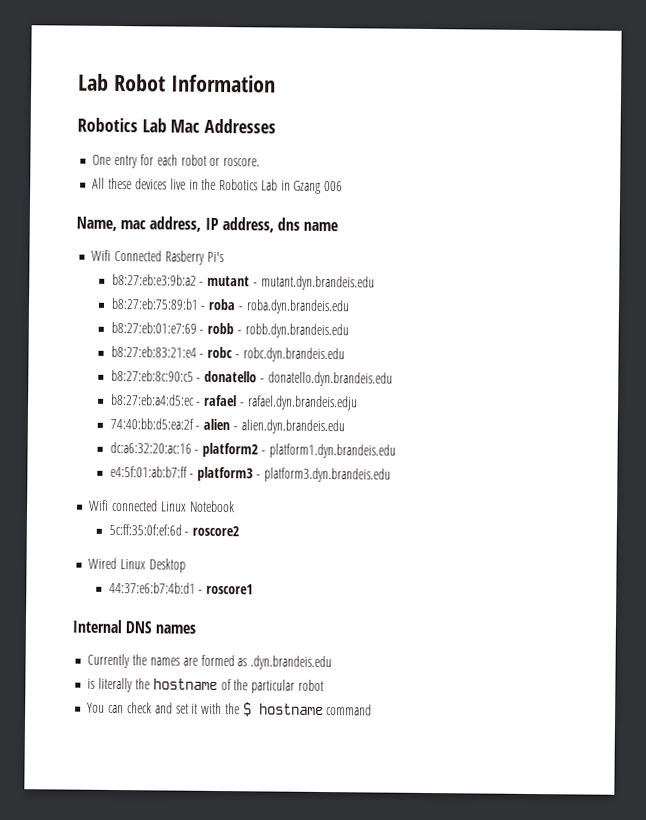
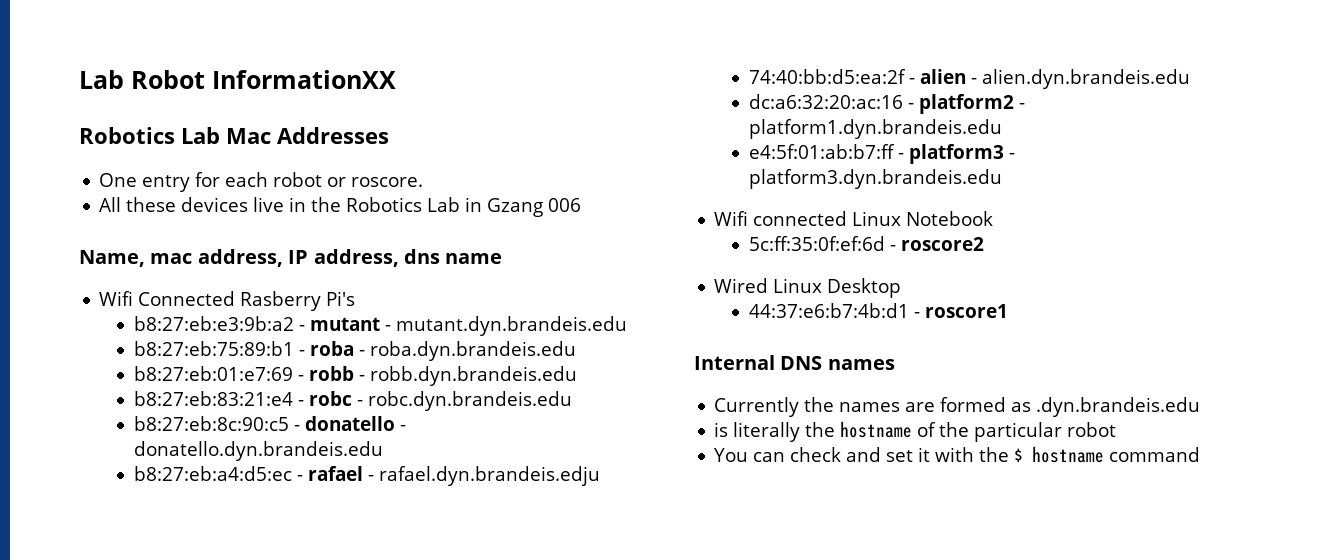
- Lab Robot Information
+ Lab Robot InformationXX

